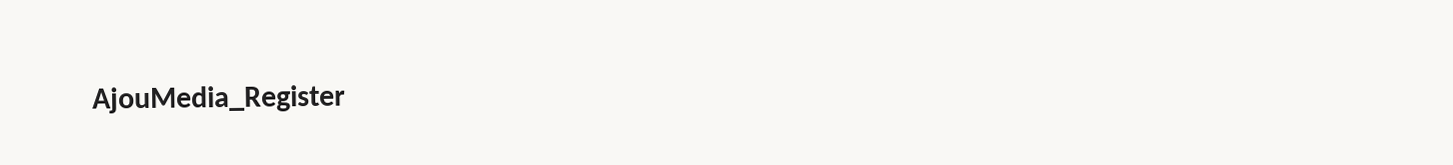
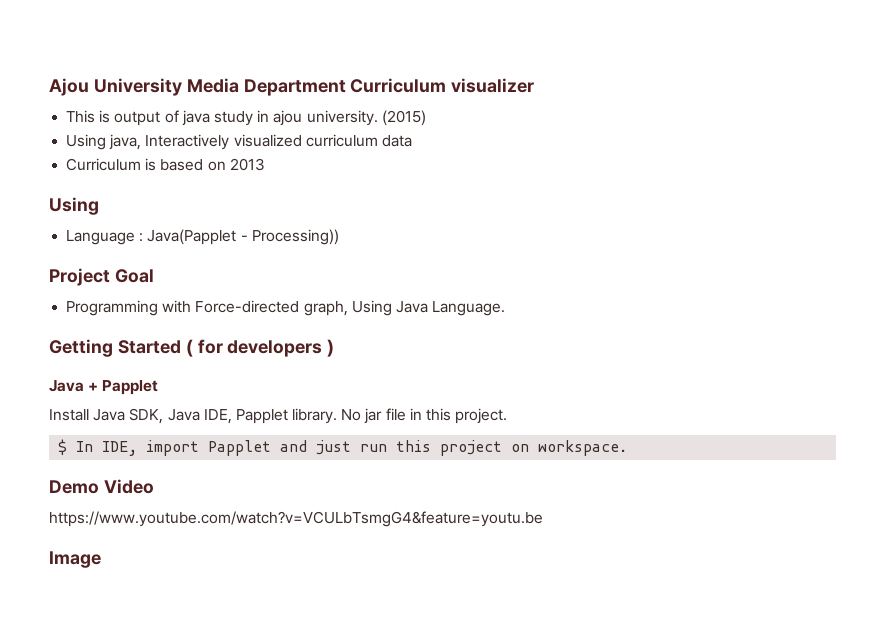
- AjouMedia_Register
+ Ajou University Media Department Curriculum visualizer
+ This is output of java study in ajou university. (2015)
+ Using java, Interactively visualized curriculum data
+ Curriculum is based on 2013
+ Using
+ Language : Java(Papplet - Processing))
+ Project Goal
+ Programming with Force-directed graph, Using Java Language.
+ Getting Started ( for developers )
+ Java + Papplet
+ Install Java SDK, Java IDE, Papplet library. No jar file in this project.
+ $ In IDE, import Papplet and just run this project on workspace.
+ Demo Video
+ https://www.youtube.com/watch?v=VCULbTsmgG4&feature=youtu.be
+ Image

